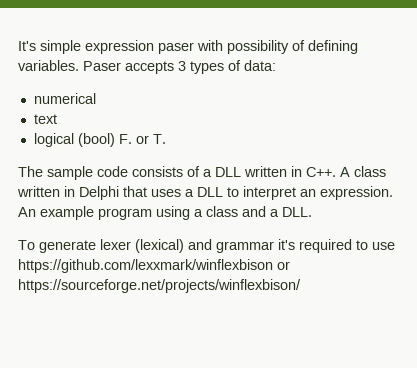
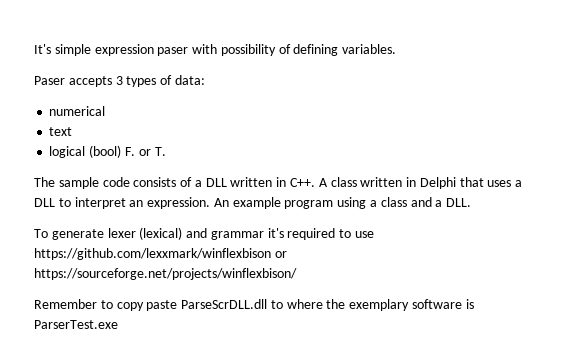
- It's simple expression paser with possibility of defining variables. Paser accepts 3 types of data:
+ It's simple expression paser with possibility of defining variables.
+ Paser accepts 3 types of data:
+ Remember to copy paste ParseScrDLL.dll to where the exemplary software is ParserTest.exe

